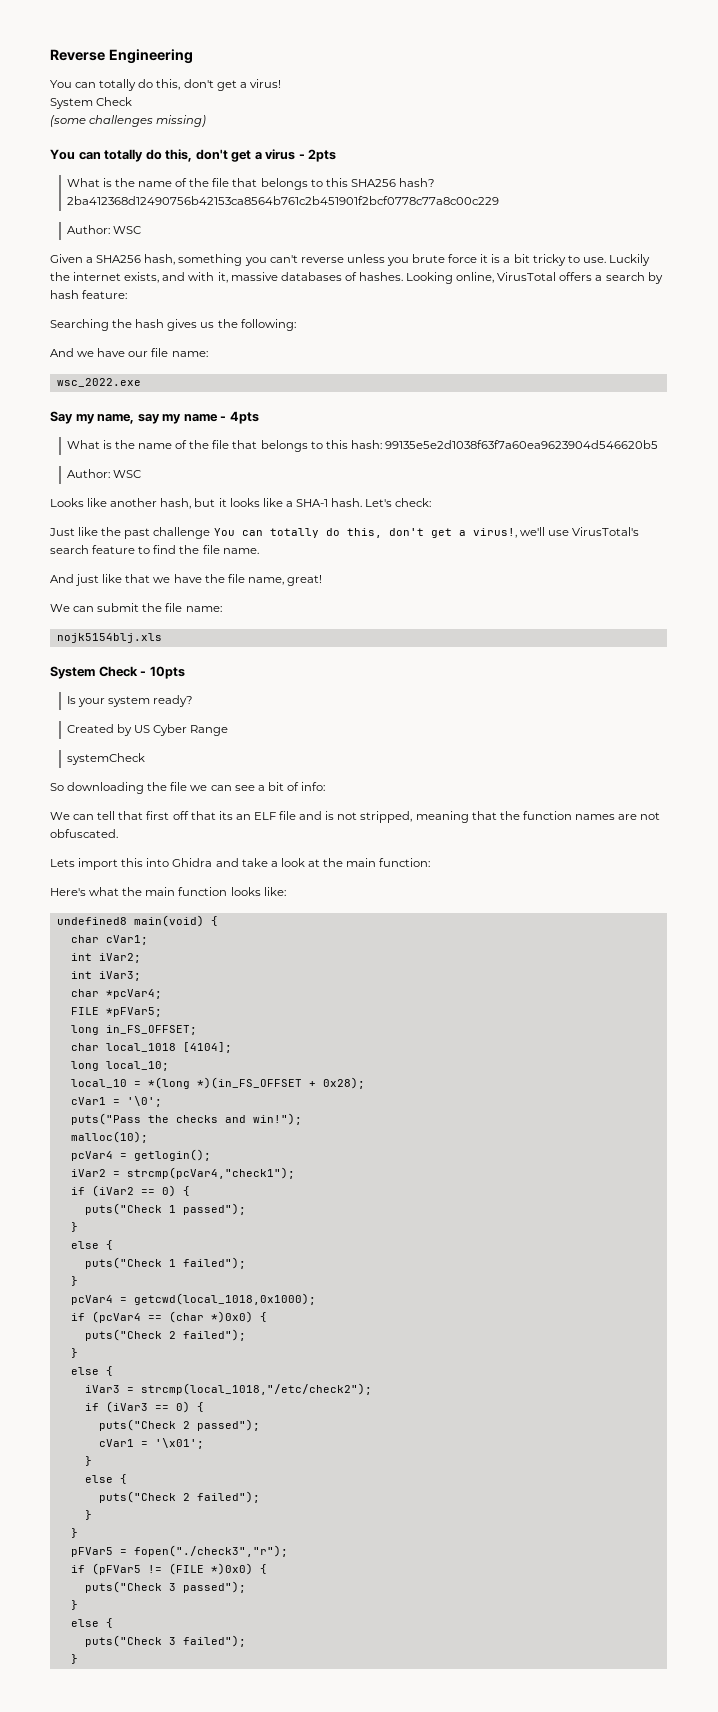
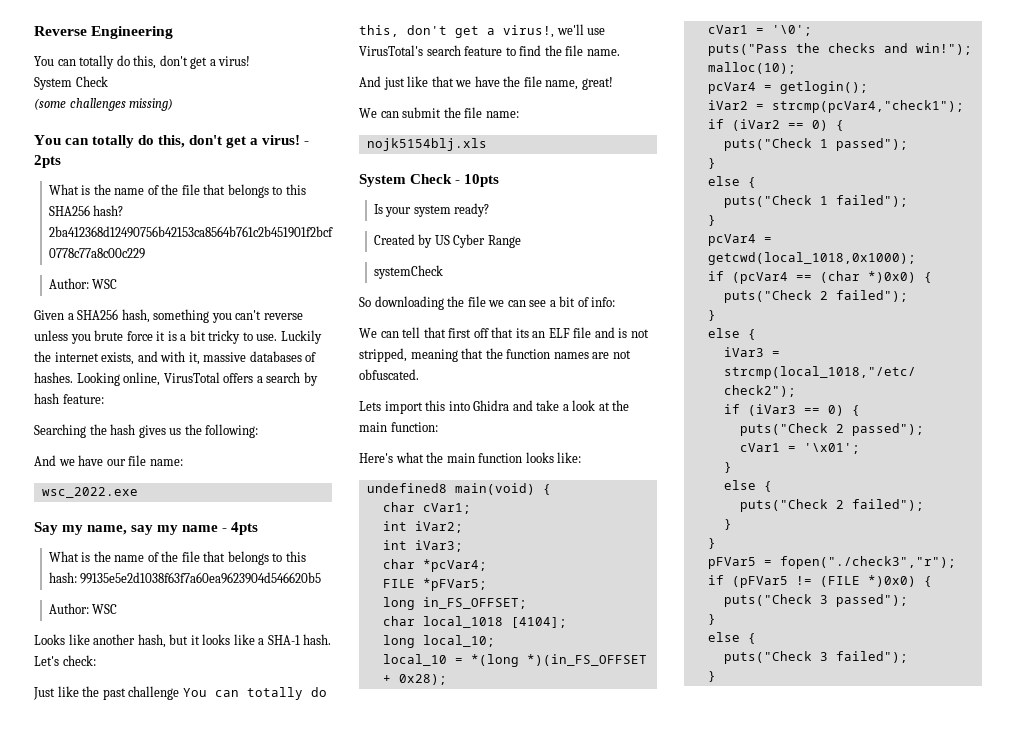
- You can totally do this, don't get a virus - 2pts
+ You can totally do this, don't get a virus! - 2pts

